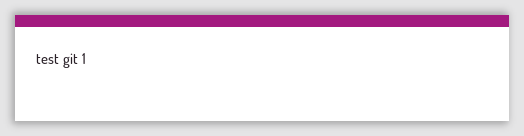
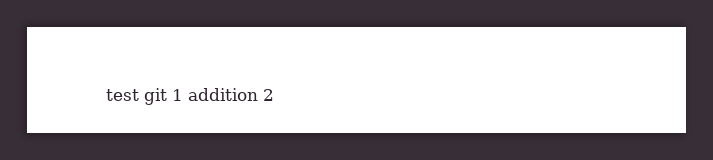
- test git 1
+ test git 1 addition 2

